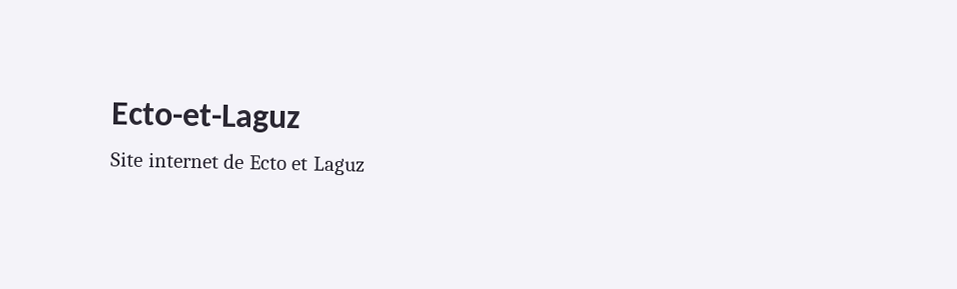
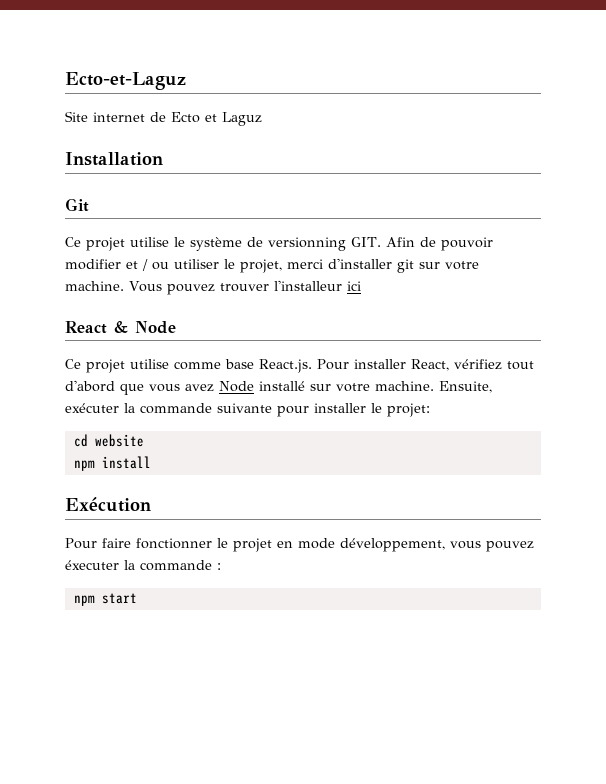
+ Installation
+ Git
+ Ce projet utilise le système de versionning GIT. Afin de pouvoir modifier et / ou utiliser le projet, merci d'installer git sur votre machine. Vous pouvez trouver l'installeur ici
+ React & Node
+ Ce projet utilise comme base React.js. Pour installer React, vérifiez tout d'abord que vous avez Node installé sur votre machine. Ensuite, exécuter la commande suivante pour installer le projet:
+ cd website
+ npm install
+ Exécution
+ Pour faire fonctionner le projet en mode développement, vous pouvez éxecuter la commande :
+ npm start

